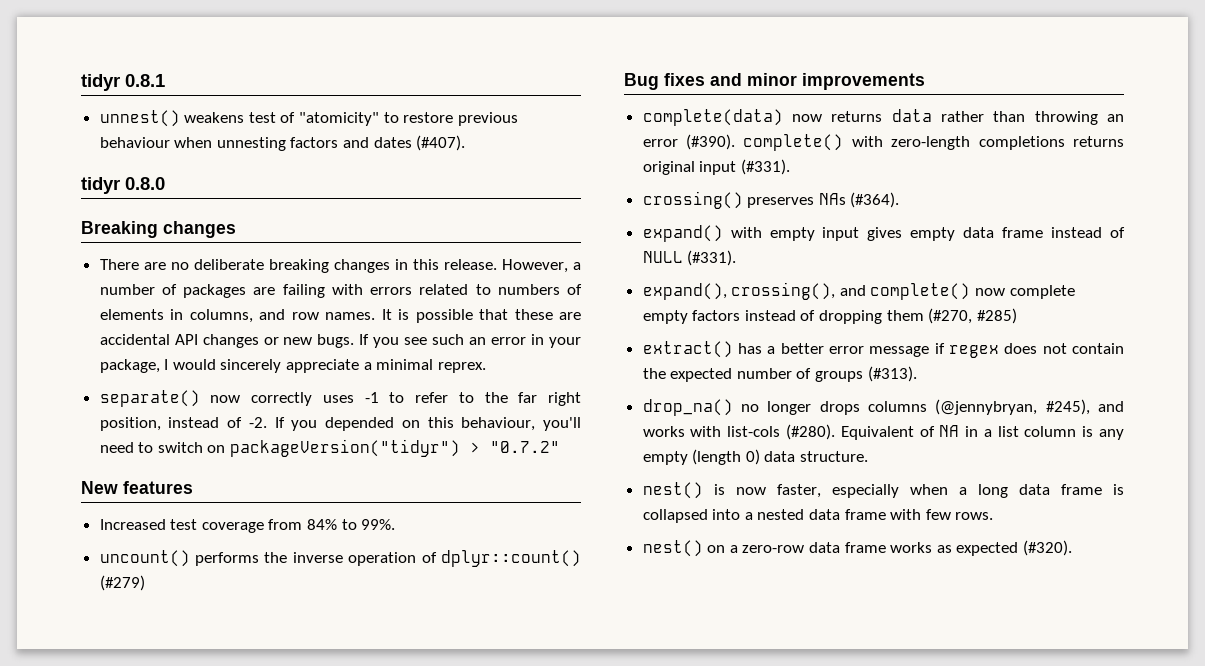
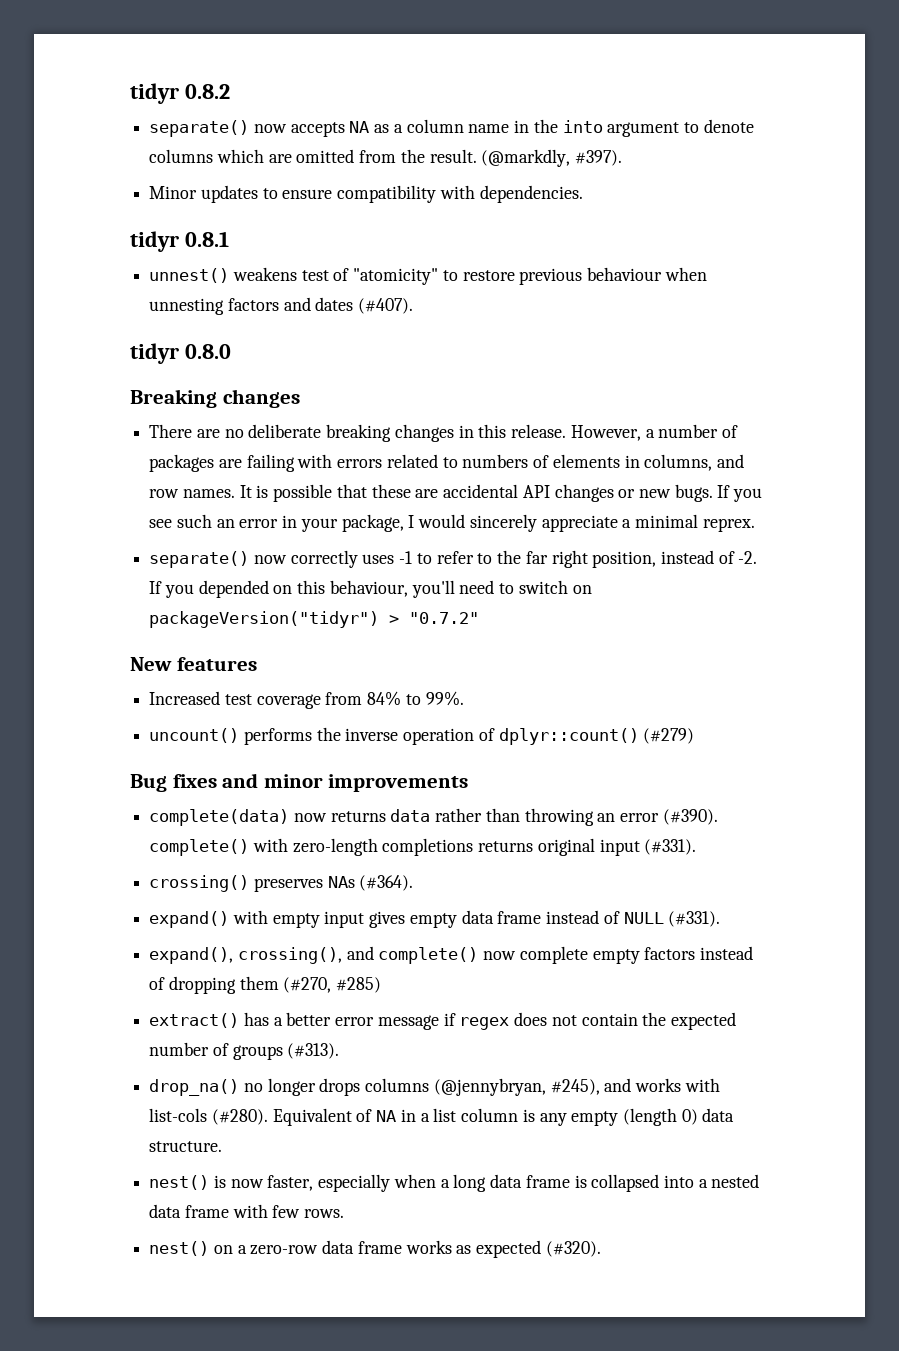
+ tidyr 0.8.2
+ separate() now accepts NA as a column name in the into argument to denote columns which are omitted from the result. (@markdly, #397).
+ Minor updates to ensure compatibility with dependencies.

